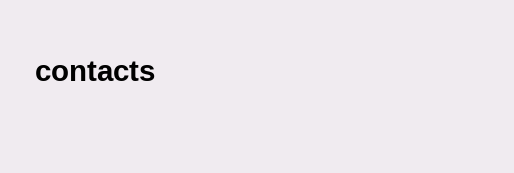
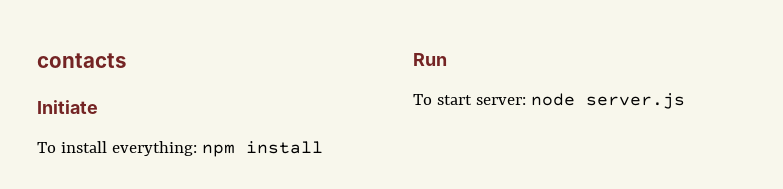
+ Initiate
+ To install everything: npm install
+ Run
+ To start server: node server.js

